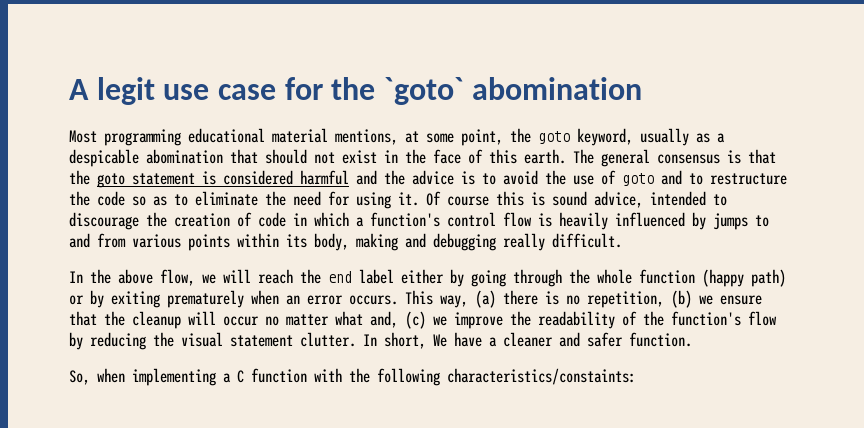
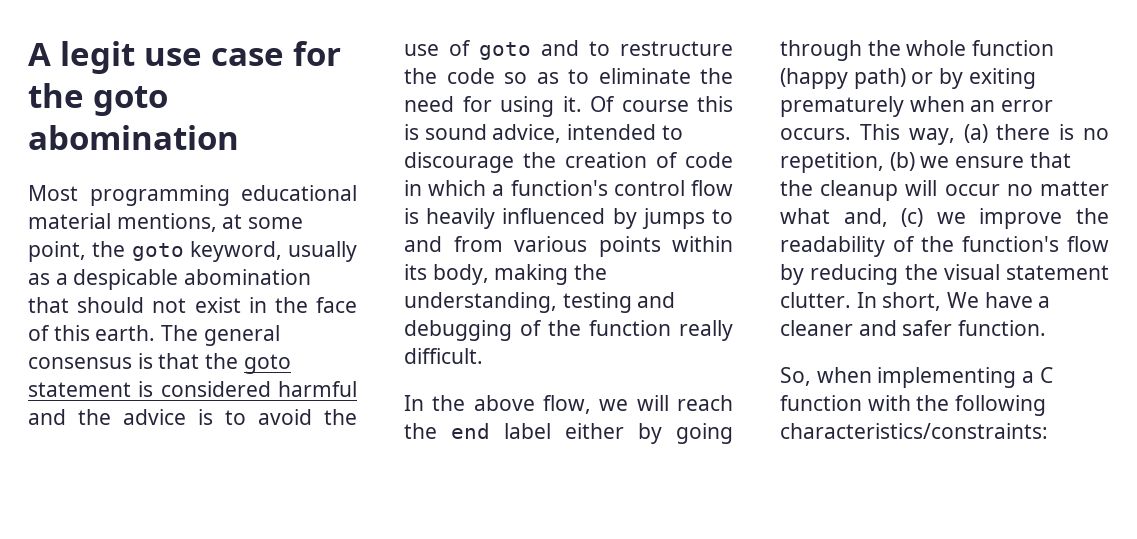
- A legit use case for the `goto` abomination
+ A legit use case for the goto abomination
- Of course this is sound advice, intended to discourage the creation of code in which a function's control flow is heavily influenced by jumps to and from various points within its body, making and debugging really difficult.
+ Of course this is sound advice, intended to discourage the creation of code in which a function's control flow is heavily influenced by jumps to and from various points within its body, making the understanding, testing and debugging of the function really difficult.
- So, when implementing a C function with the following characteristics/constaints:
+ So, when implementing a C function with the following characteristics/constraints:

